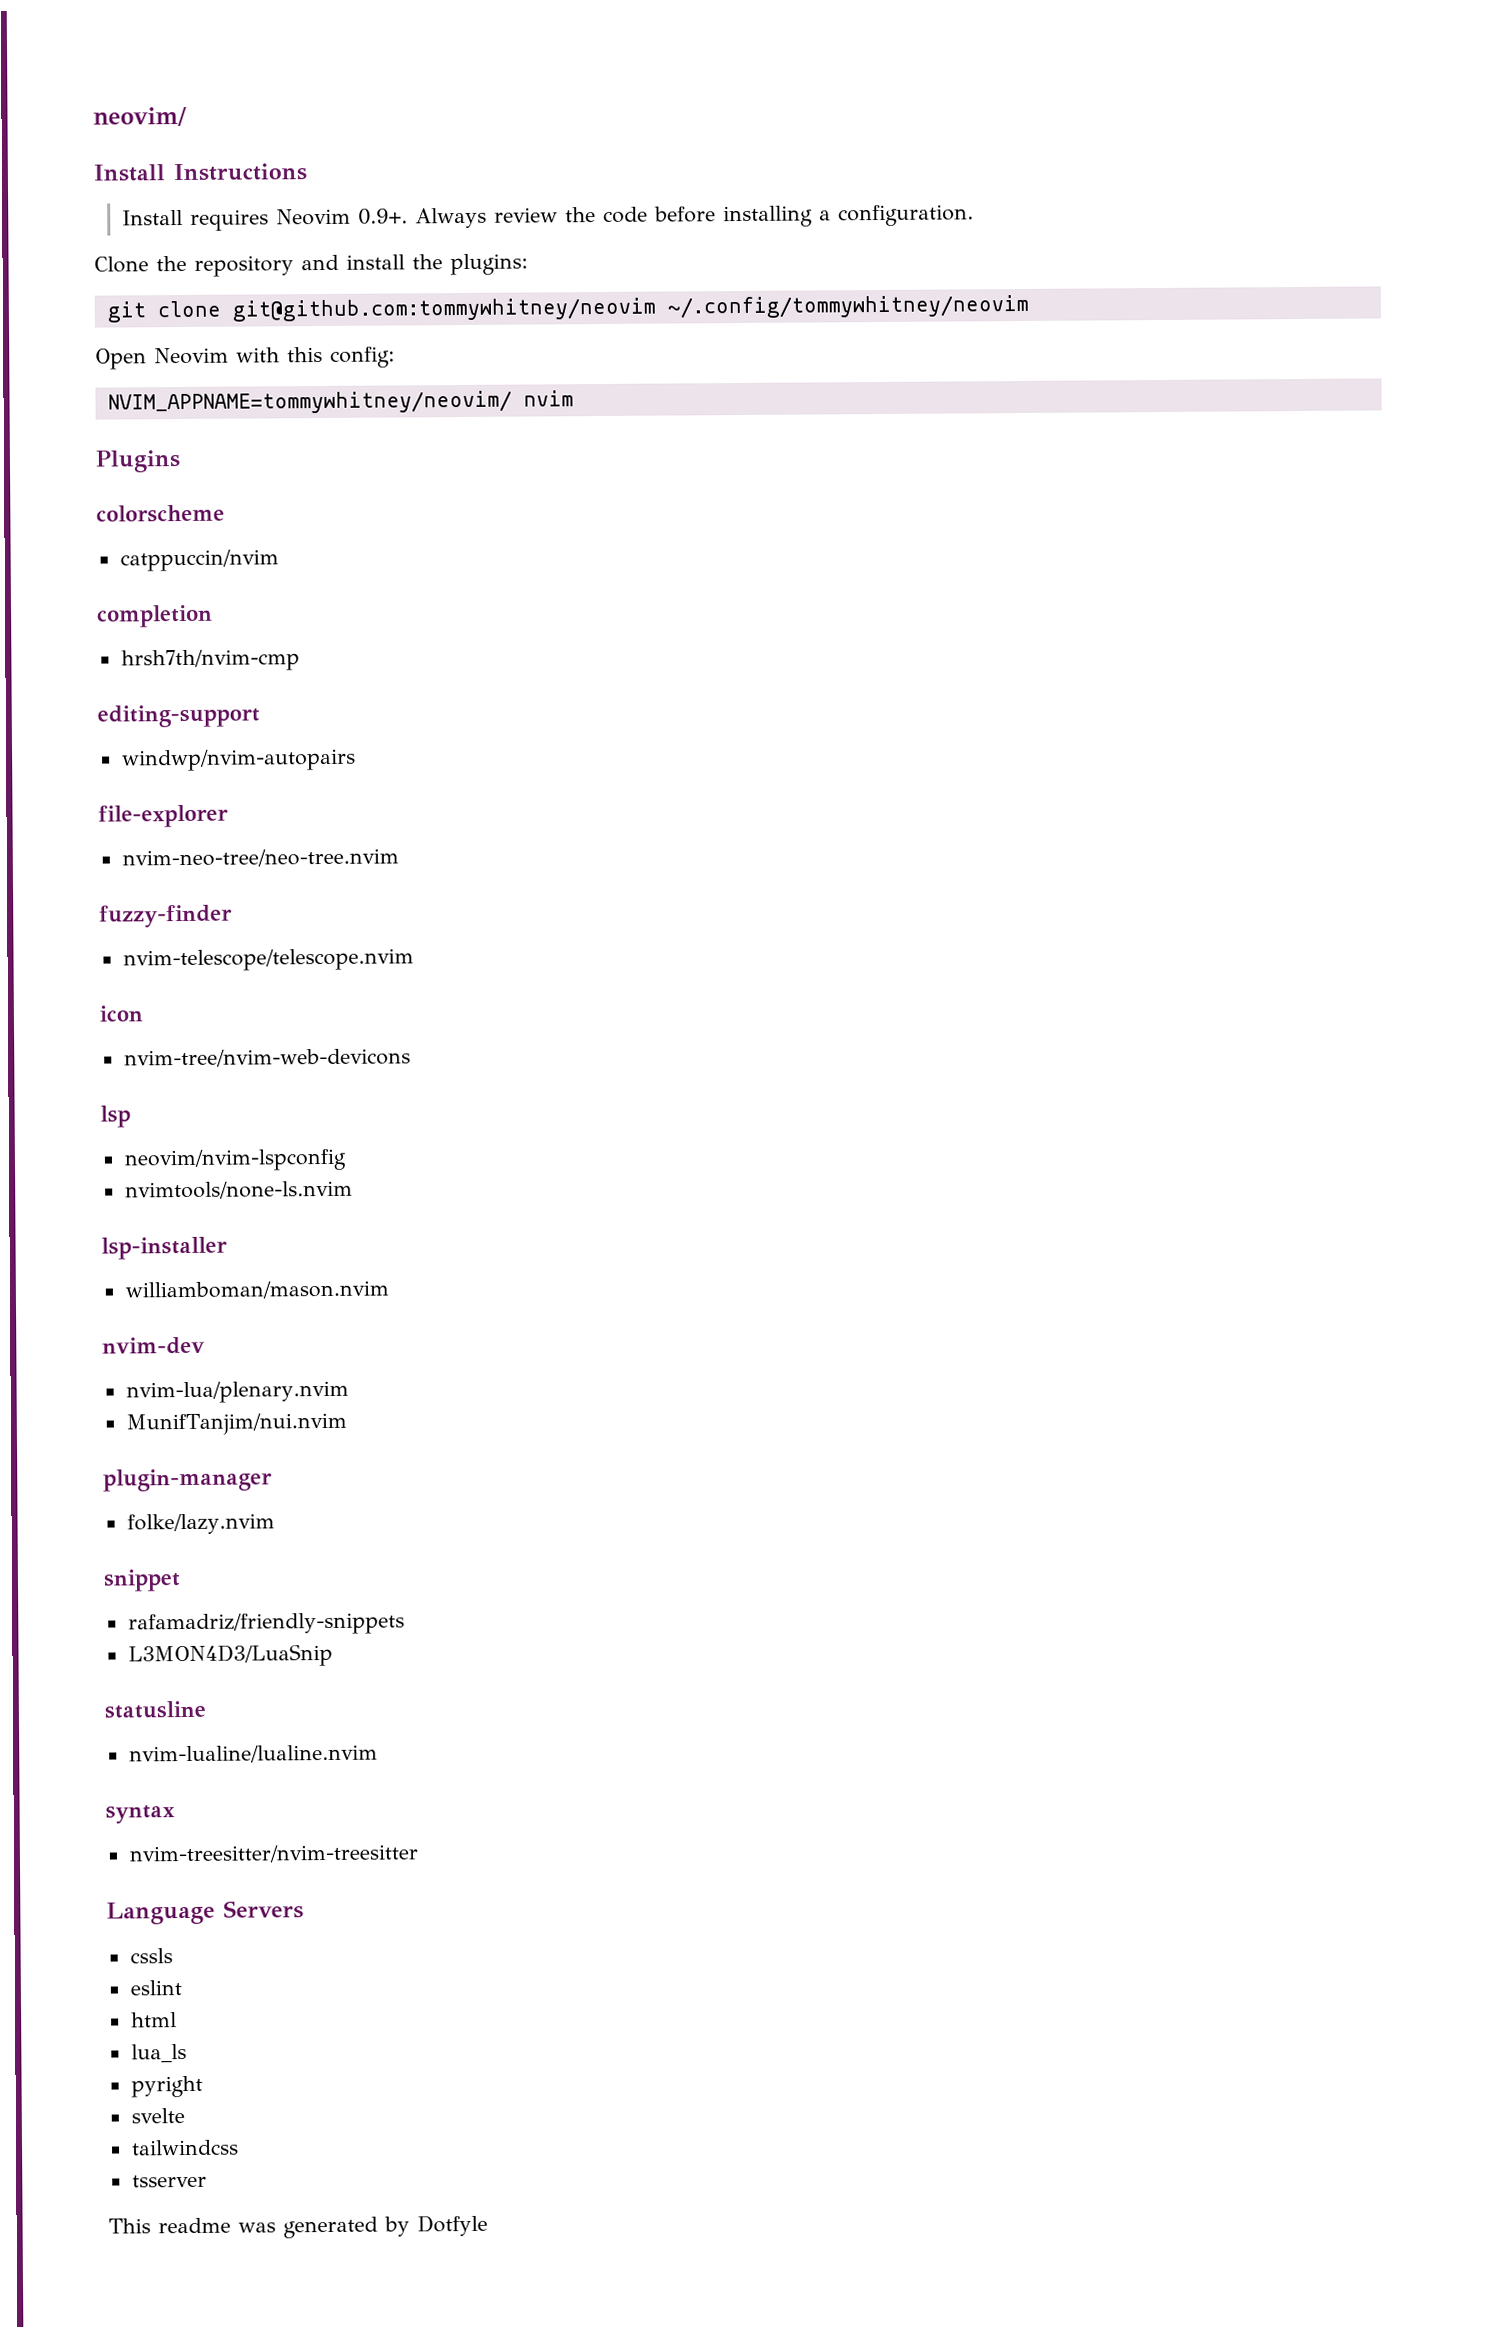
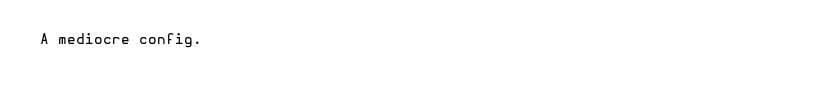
- neovim/
- Install Instructions
- Install requires Neovim 0.9+. Always review the code before installing a configuration.
- Clone the repository and install the plugins:
- git clone git@github.com:tommywhitney/neovim ~/.config/tommywhitney/neovim
- Open Neovim with this config:
- NVIM_APPNAME=tommywhitney/neovim/ nvim
- Plugins
- colorscheme
- catppuccin/nvim
- completion
- hrsh7th/nvim-cmp
- editing-support
- windwp/nvim-autopairs
- file-explorer
- nvim-neo-tree/neo-tree.nvim
- fuzzy-finder
- nvim-telescope/telescope.nvim
- icon
- nvim-tree/nvim-web-devicons
- lsp
- neovim/nvim-lspconfig
- nvimtools/none-ls.nvim
- lsp-installer
- williamboman/mason.nvim
- nvim-dev
- nvim-lua/plenary.nvim
- MunifTanjim/nui.nvim
- plugin-manager
- folke/lazy.nvim
- snippet
- rafamadriz/friendly-snippets
- L3MON4D3/LuaSnip
- statusline
- nvim-lualine/lualine.nvim
- syntax
- nvim-treesitter/nvim-treesitter
- Language Servers
- cssls
- eslint
- html
- lua_ls
- pyright
- svelte
- tailwindcss
- tsserver
- This readme was generated by Dotfyle
+ A mediocre config.

